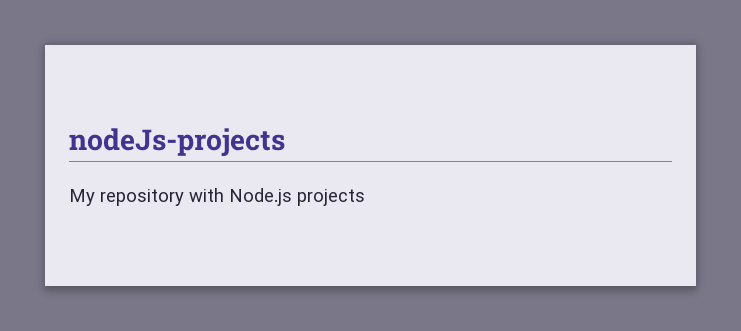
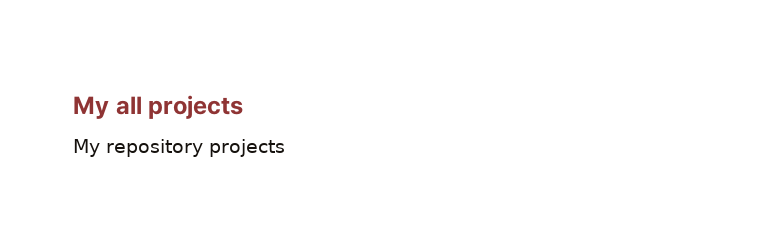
- nodeJs-projects
+ My all projects
- My repository with Node.js projects
+ My repository projects

